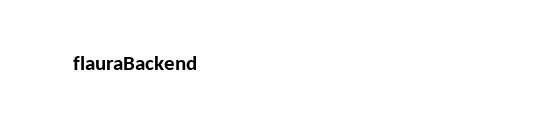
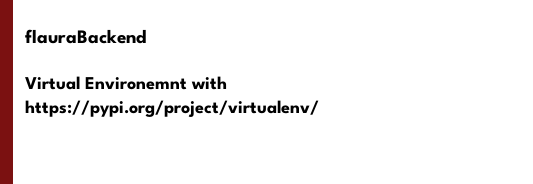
+ Virtual Environemnt with https://pypi.org/project/virtualenv/

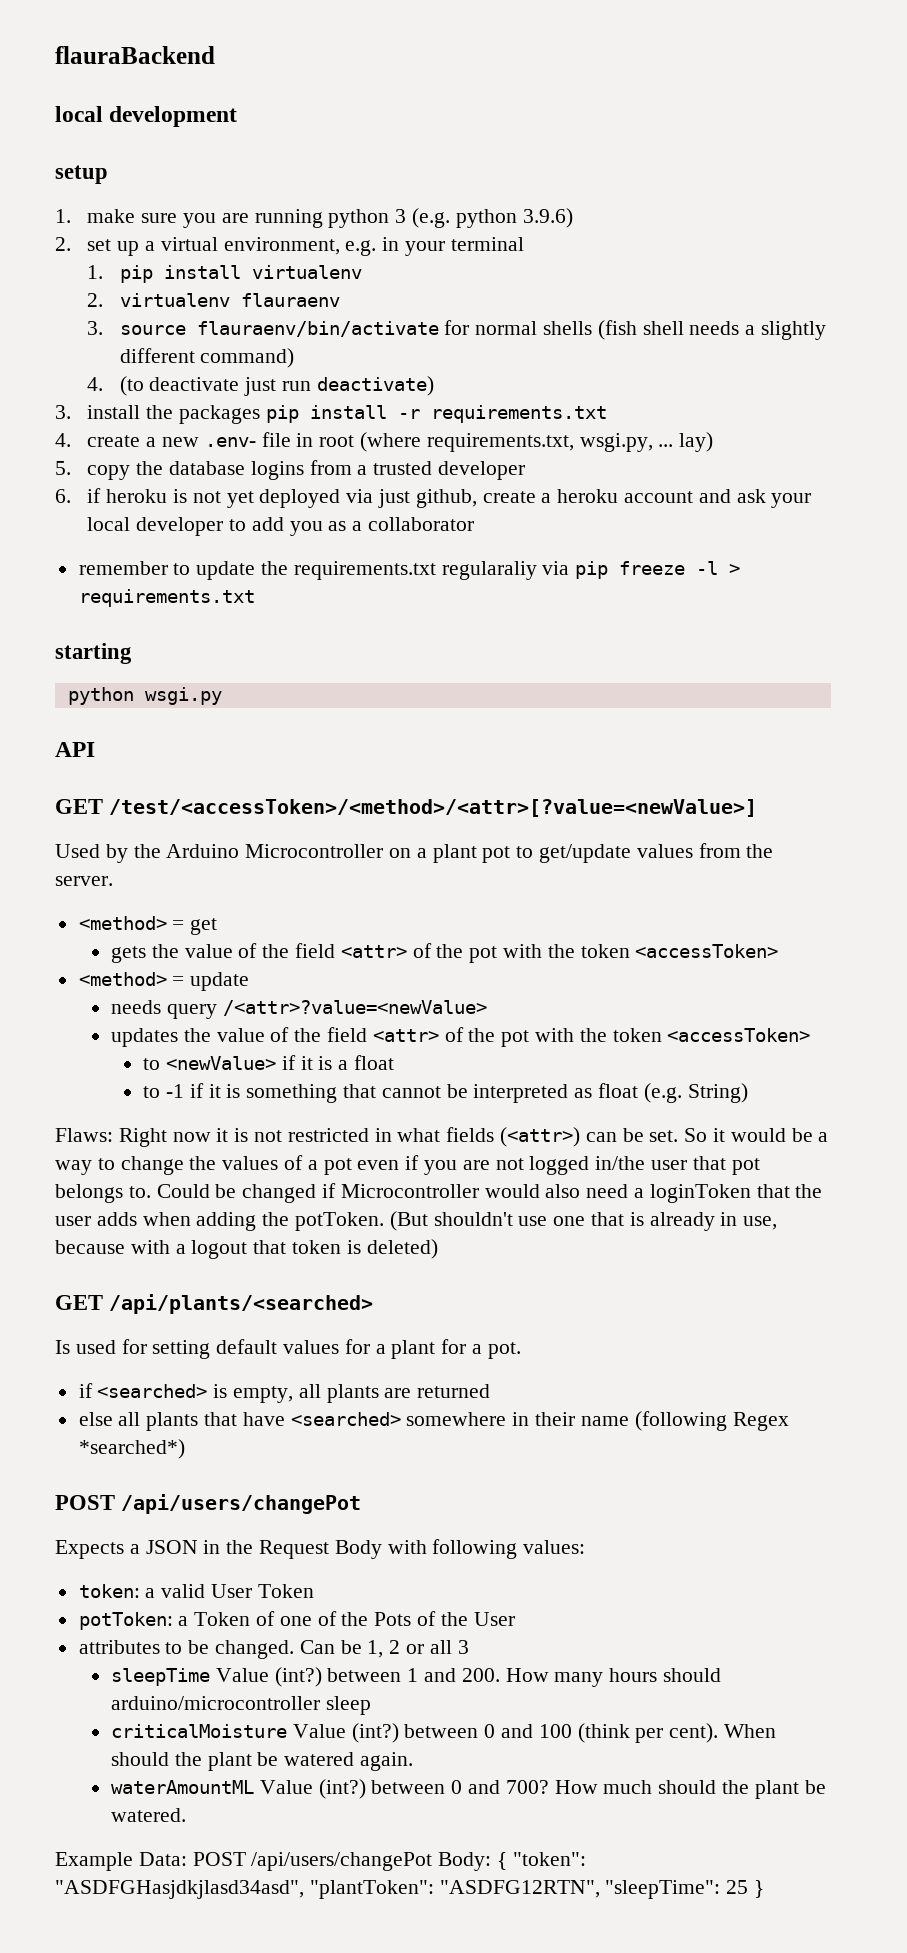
- Virtual Environemnt with https://pypi.org/project/virtualenv/
+ local development
+ setup
+ 1. make sure you are running python 3 (e.g. python 3.9.6)
+ 2. set up a virtual environment, e.g. in your terminal
+ 1. pip install virtualenv
+ 2. virtualenv flauraenv
+ 3. source flauraenv/bin/activate for normal shells (fish shell needs a slightly different command)
+ 4. (to deactivate just run deactivate)
+ 3. install the packages pip install -r requirements.txt
+ 4. create a new .env- file in root (where requirements.txt, wsgi.py, ... lay)
+ 5. copy the database logins from a trusted developer
+ 6. if heroku is not yet deployed via just github, create a heroku account and ask your local developer to add you as a collaborator
+ remember to update the requirements.txt regularaliy via pip freeze -l > requirements.txt
+ starting
+ python wsgi.py
+ API
+ GET /test/<accessToken>/<method>/<attr>[?value=<newValue>]
+ Used by the Arduino Microcontroller on a plant pot to get/update values from the server.
+ <method> = get
+ gets the value of the field <attr> of the pot with the token <accessToken>
+ <method> = update
+ needs query /<attr>?value=<newValue>
+ updates the value of the field <attr> of the pot with the token <accessToken>
+ to <newValue> if it is a float
+ to -1 if it is something that cannot be interpreted as float (e.g. String)
+ Flaws: Right now it is not restricted in what fields (<attr>) can be set. So it would be a way to change the values of a pot even if you are not logged in/the user that pot belongs to. Could be changed if Microcontroller would also need a loginToken that the user adds when adding the potToken. (But shouldn't use one that is already in use, because with a logout that token is deleted)
+ GET /api/plants/<searched>
+ Is used for setting default values for a plant for a pot.
+ if <searched> is empty, all plants are returned
+ else all plants that have <searched> somewhere in their name (following Regex *searched*)
+ POST /api/users/changePot
+ Expects a JSON in the Request Body with following values:
+ token: a valid User Token
+ potToken: a Token of one of the Pots of the User
+ attributes to be changed. Can be 1, 2 or all 3
+ sleepTime Value (int?) between 1 and 200. How many hours should arduino/microcontroller sleep
+ criticalMoisture Value (int?) between 0 and 100 (think per cent). When should the plant be watered again.
+ waterAmountML Value (int?) between 0 and 700? How much should the plant be watered.
+ Example Data: POST /api/users/changePot Body: { "token": "ASDFGHasjdkjlasd34asd", "plantToken": "ASDFG12RTN", "sleepTime": 25 }

